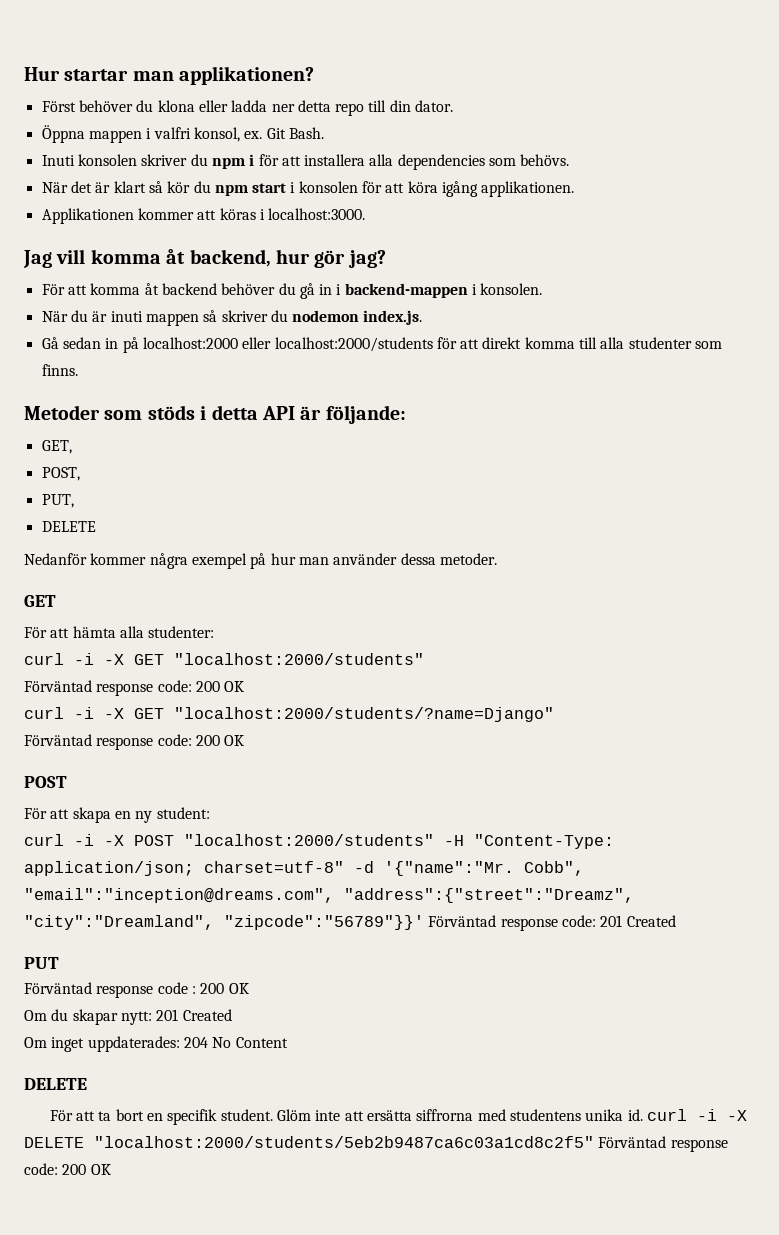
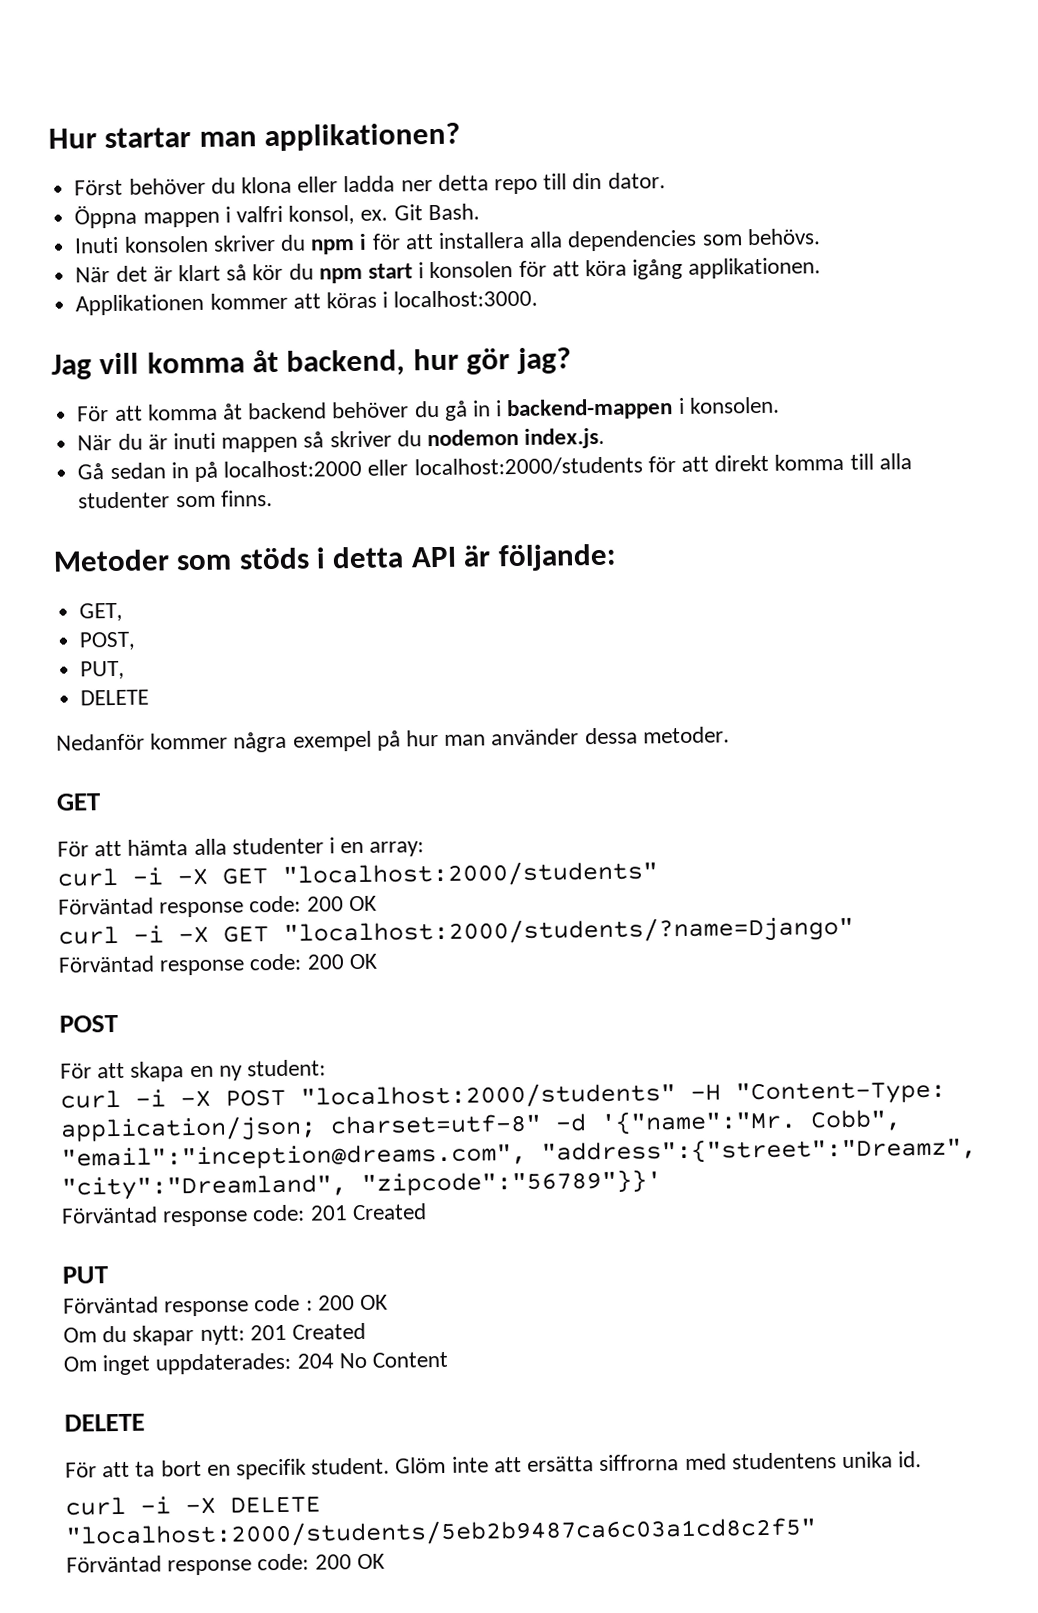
- För att hämta alla studenter:
+ För att hämta alla studenter i en array:
- Cobb", "email":"inception@dreams.com", "address":{"street":"Dreamz", "city":"Dreamland", "zipcode":"56789"}}' Förväntad response code: 201 Created
+ Cobb", "email":"inception@dreams.com", "address":{"street":"Dreamz", "city":"Dreamland", "zipcode":"56789"}}'
+ Förväntad response code: 201 Created
- Glöm inte att ersätta siffrorna med studentens unika id. curl -i -X DELETE "localhost:2000/students/5eb2b9487ca6c03a1cd8c2f5" Förväntad response code: 200 OK
+ Glöm inte att ersätta siffrorna med studentens unika id.
+ curl -i -X DELETE "localhost:2000/students/5eb2b9487ca6c03a1cd8c2f5"
+ Förväntad response code: 200 OK

